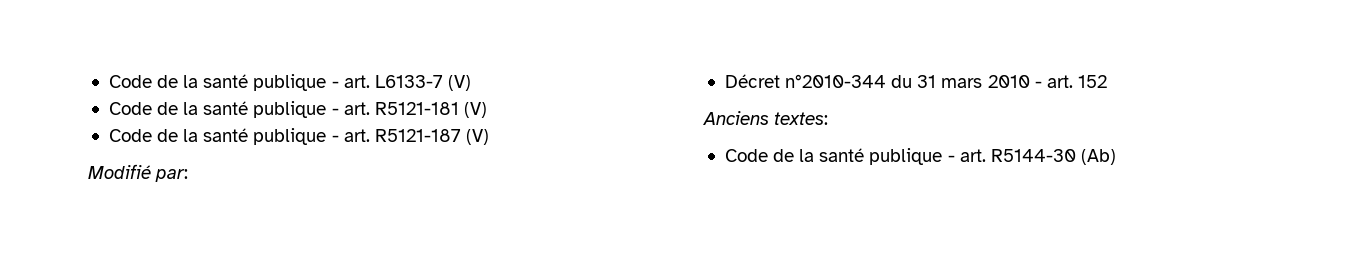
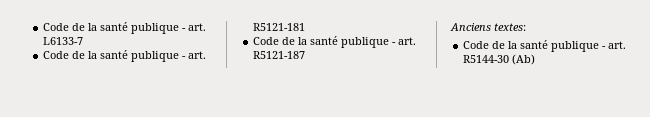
- Code de la santé publique - art. L6133-7 (V)
+ Code de la santé publique - art. L6133-7
- Code de la santé publique - art. R5121-181 (V)
+ Code de la santé publique - art. R5121-181
- Code de la santé publique - art. R5121-187 (V)
- Modifié par:
- Décret n°2010-344 du 31 mars 2010 - art. 152
+ Code de la santé publique - art. R5121-187

